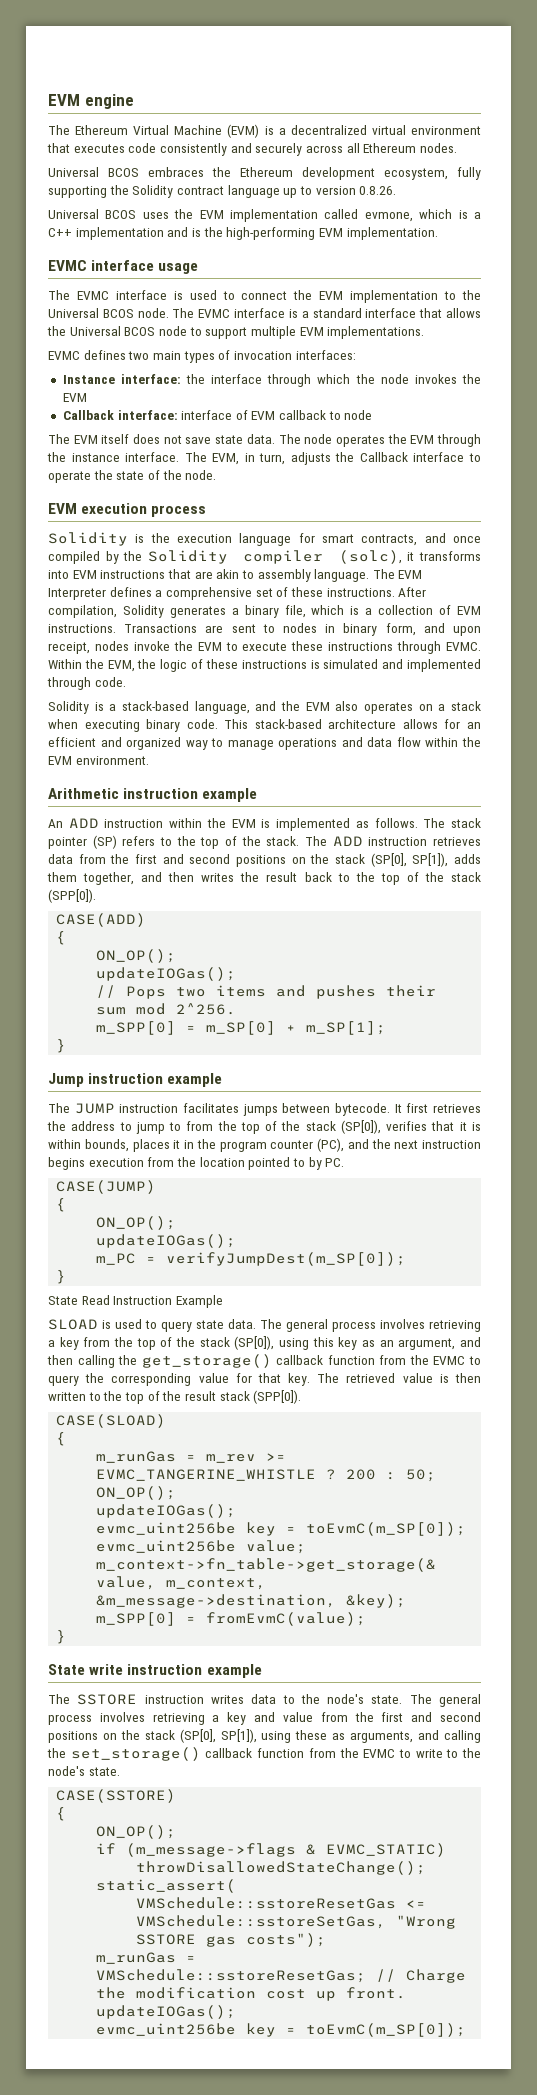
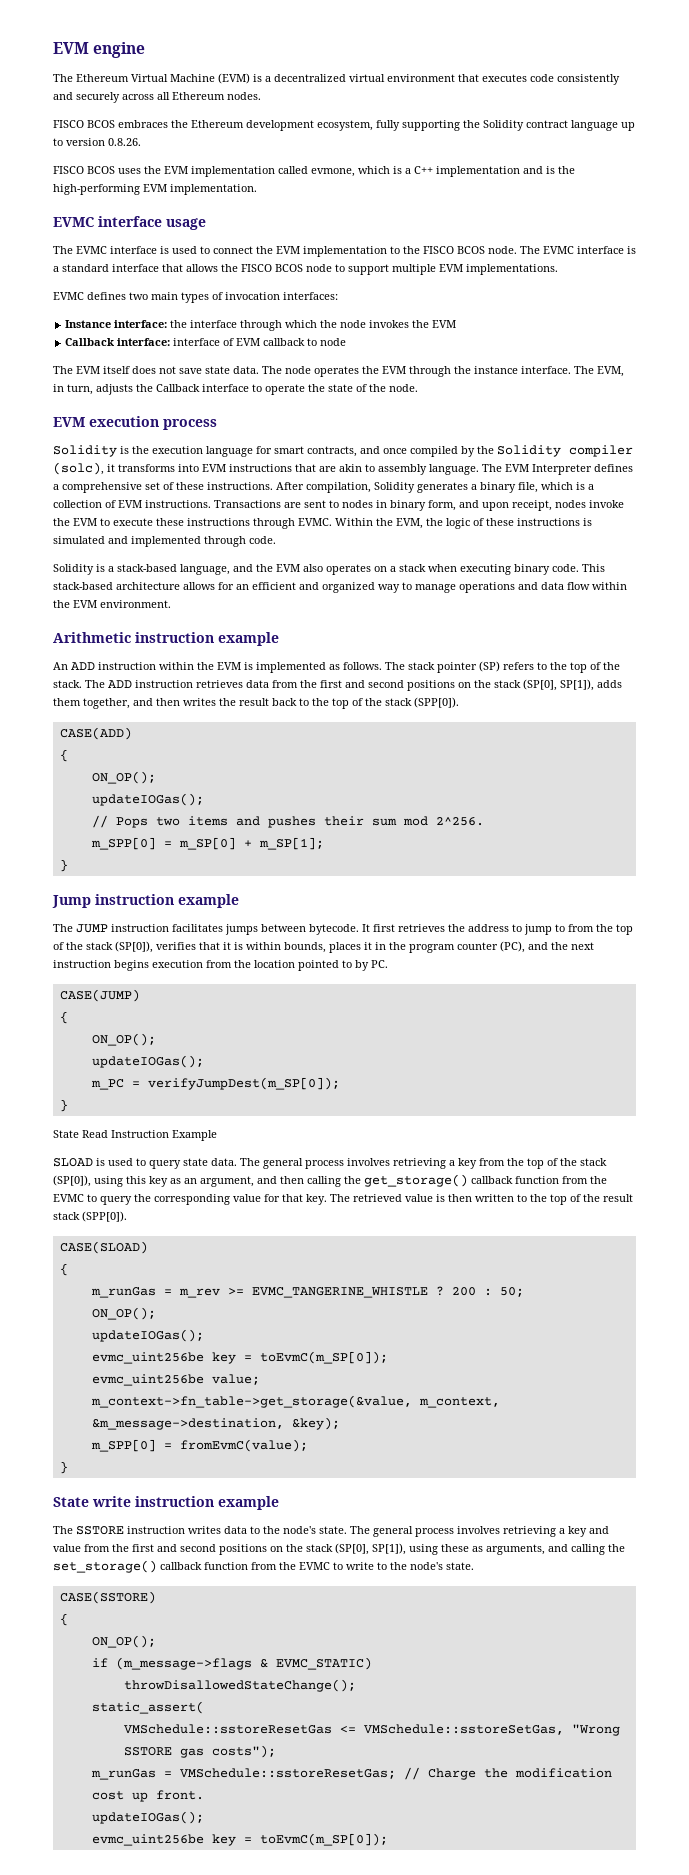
- Universal BCOS embraces the Ethereum development ecosystem, fully supporting the Solidity contract language up to version 0.8.26.
+ FISCO BCOS embraces the Ethereum development ecosystem, fully supporting the Solidity contract language up to version 0.8.26.
- Universal BCOS uses the EVM implementation called evmone, which is a C++ implementation and is the high-performing EVM implementation.
+ FISCO BCOS uses the EVM implementation called evmone, which is a C++ implementation and is the high-performing EVM implementation.
- The EVMC interface is used to connect the EVM implementation to the Universal BCOS node.
+ The EVMC interface is used to connect the EVM implementation to the FISCO BCOS node.
- The EVMC interface is a standard interface that allows the Universal BCOS node to support multiple EVM implementations.
+ The EVMC interface is a standard interface that allows the FISCO BCOS node to support multiple EVM implementations.

